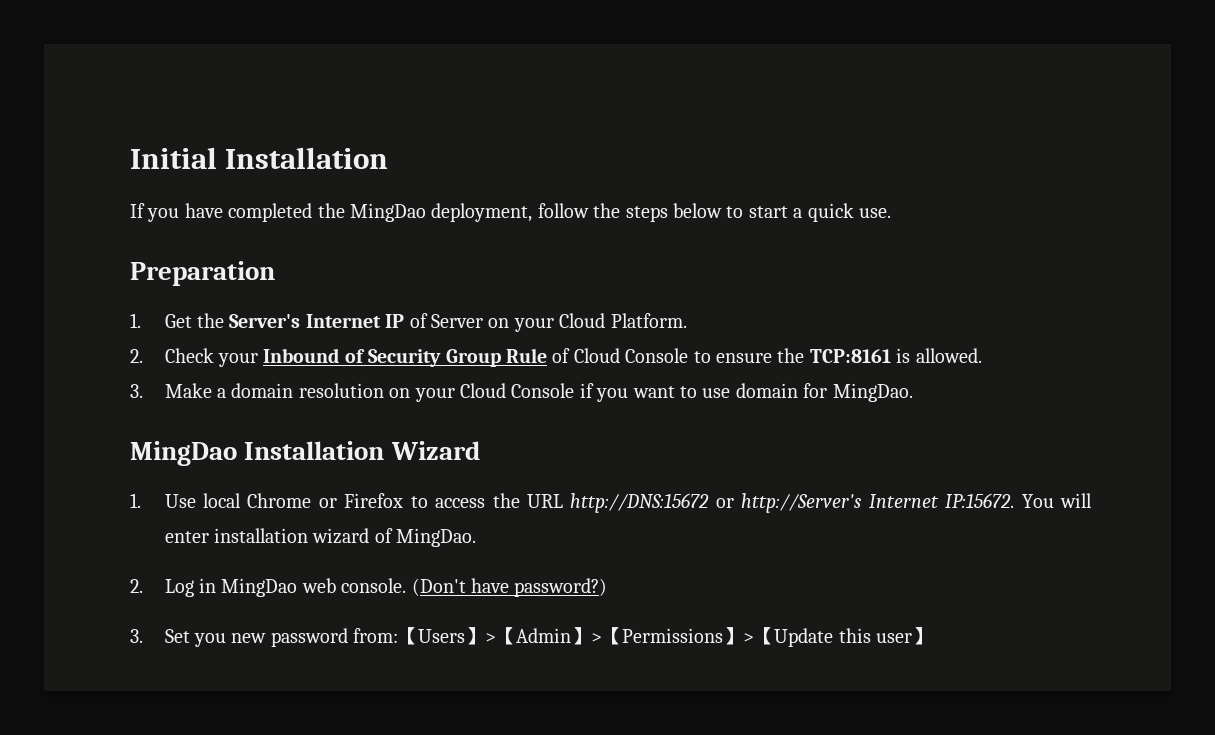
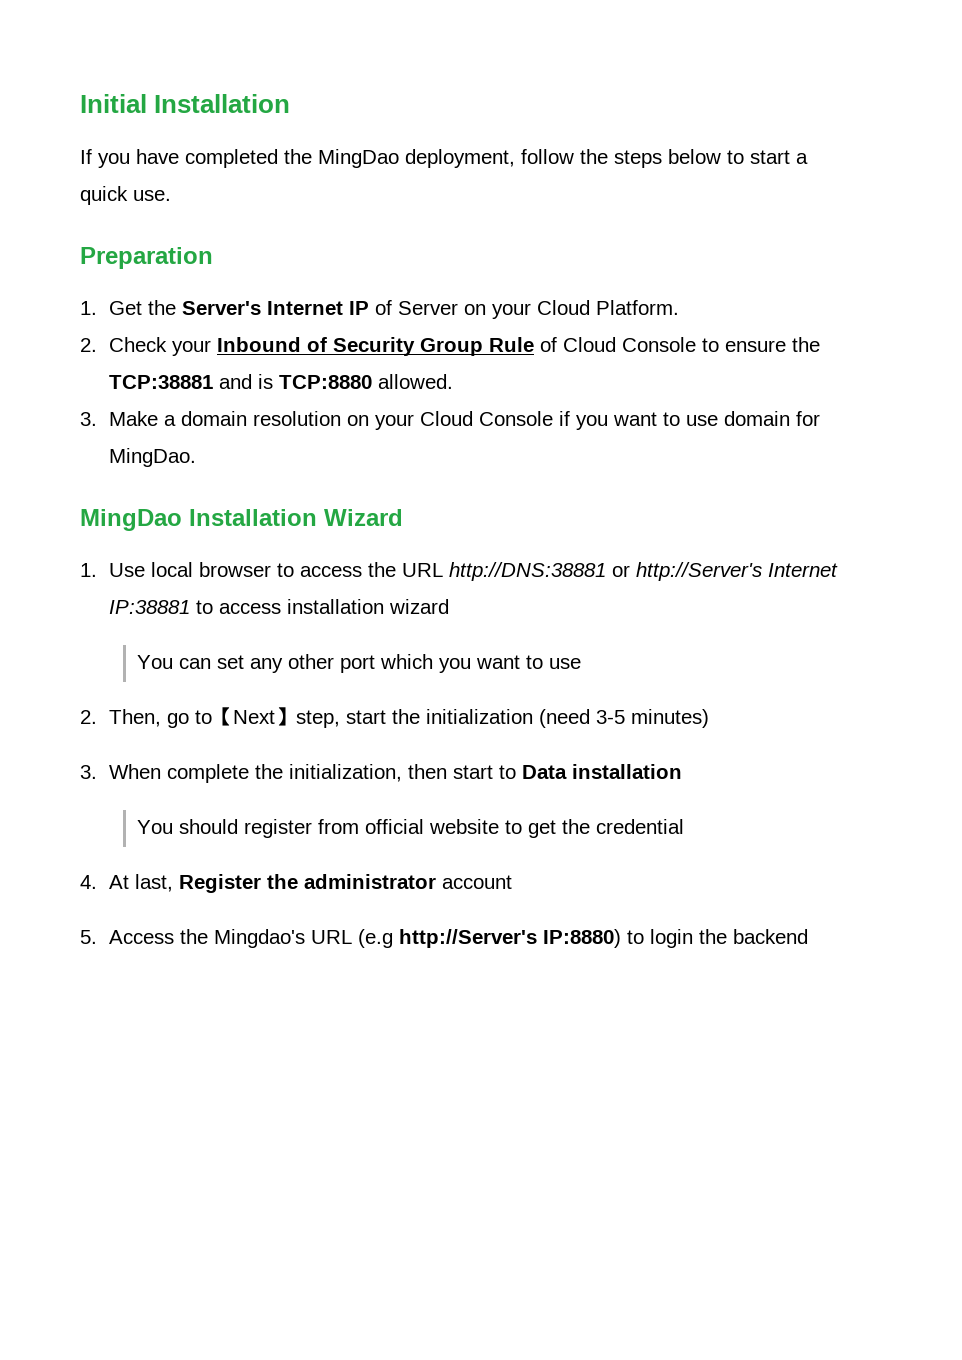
- 2. Check your Inbound of Security Group Rule of Cloud Console to ensure the TCP:8161 is allowed.
+ 2. Check your Inbound of Security Group Rule of Cloud Console to ensure the TCP:38881 and is TCP:8880 allowed.
- 1. Use local Chrome or Firefox to access the URL http://DNS:15672 or http://Server's Internet IP:15672. You will enter installation wizard of MingDao.
- 2. Log in MingDao web console. (Don't have password?)
- 3. Set you new password from:【Users】>【Admin】>【Permissions】>【Update this user】
+ 1. Use local browser to access the URL http://DNS:38881 or http://Server's Internet IP:38881 to access installation wizard
+ You can set any other port which you want to use
+ 2. Then, go to【Next】step, start the initialization (need 3-5 minutes)
+ 3. When complete the initialization, then start to Data installation
+ You should register from official website to get the credential
+ 4. At last, Register the administrator account
+ 5. Access the Mingdao's URL (e.g http://Server's IP:8880) to login the backend

